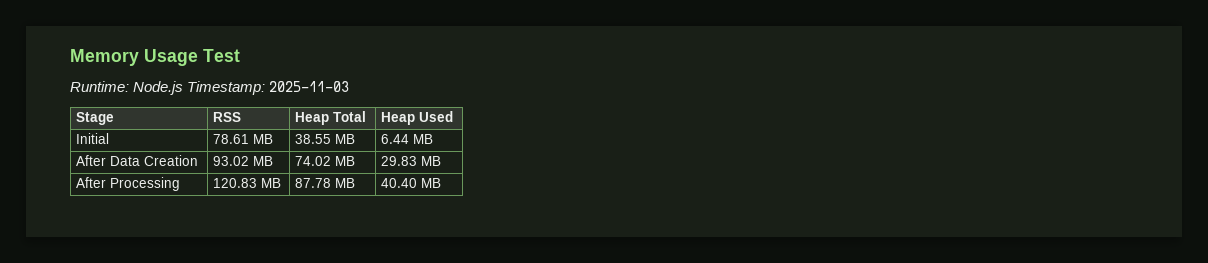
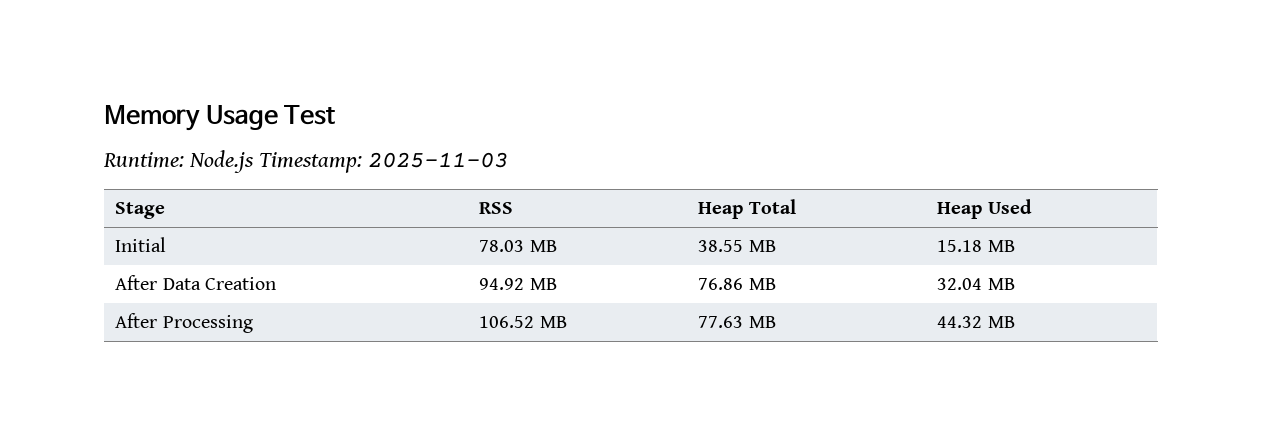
- Initial | 78.61 MB | 38.55 MB | 6.44 MB
+ Initial | 78.03 MB | 38.55 MB | 15.18 MB
- After Data Creation | 93.02 MB | 74.02 MB | 29.83 MB
+ After Data Creation | 94.92 MB | 76.86 MB | 32.04 MB
- After Processing | 120.83 MB | 87.78 MB | 40.40 MB
+ After Processing | 106.52 MB | 77.63 MB | 44.32 MB

